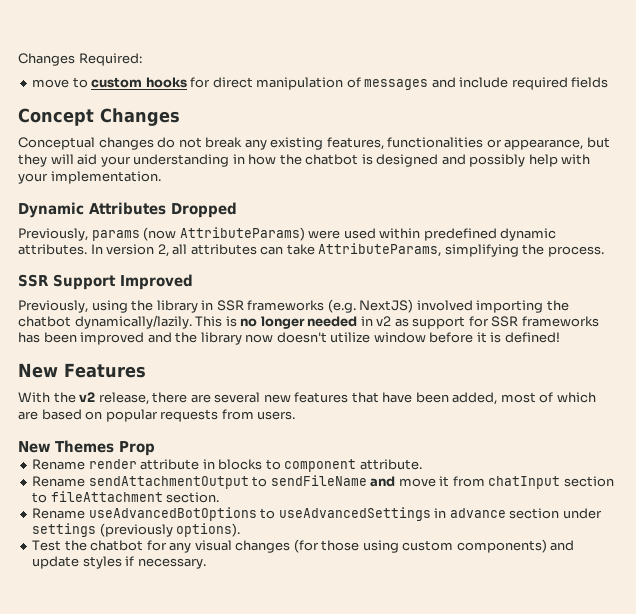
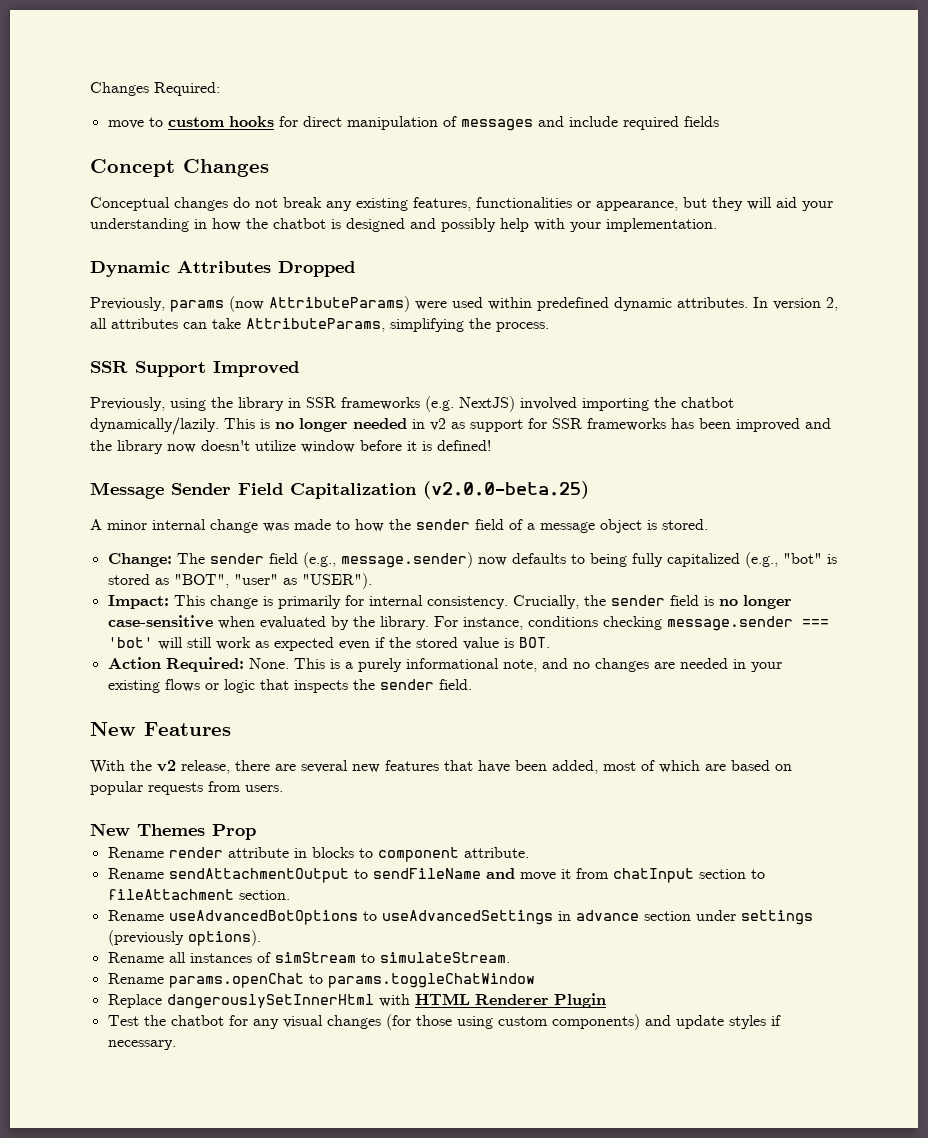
+ Message Sender Field Capitalization (v2.0.0-beta.25)
+ A minor internal change was made to how the sender field of a message object is stored.
+ Change: The sender field (e.g., message.sender) now defaults to being fully capitalized (e.g., "bot" is stored as "BOT", "user" as "USER").
+ Impact: This change is primarily for internal consistency. Crucially, the sender field is no longer case-sensitive when evaluated by the library. For instance, conditions checking message.sender === 'bot' will still work as expected even if the stored value is BOT.
+ Action Required: None. This is a purely informational note, and no changes are needed in your existing flows or logic that inspects the sender field.
+ Rename all instances of simStream to simulateStream.
+ Rename params.openChat to params.toggleChatWindow
+ Replace dangerouslySetInnerHtml with HTML Renderer Plugin

